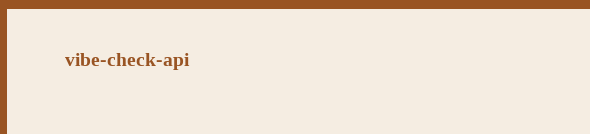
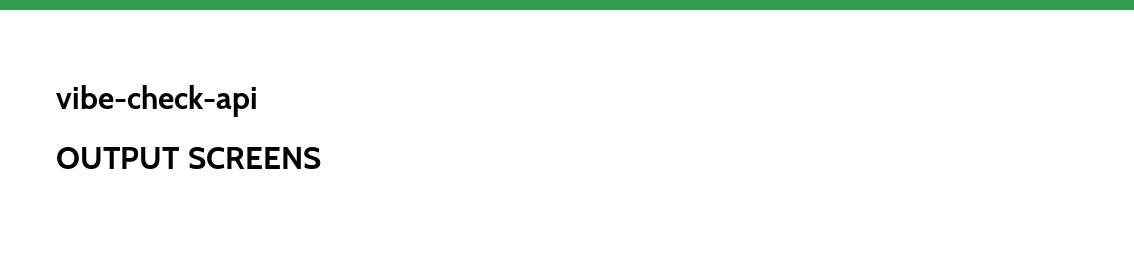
+ OUTPUT SCREENS

